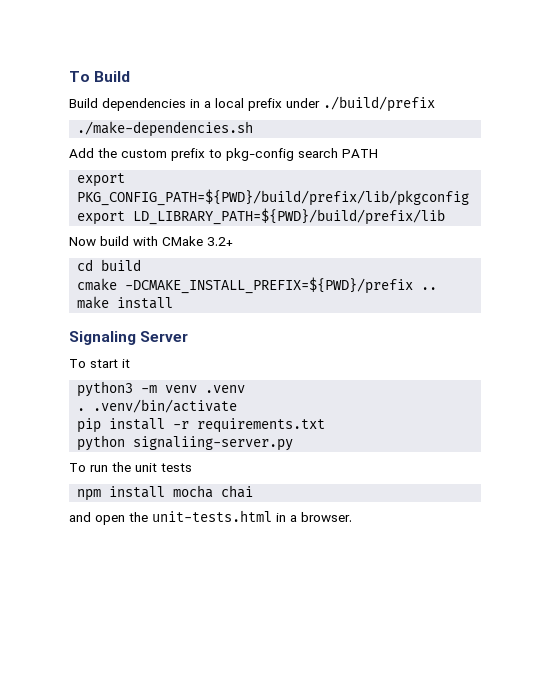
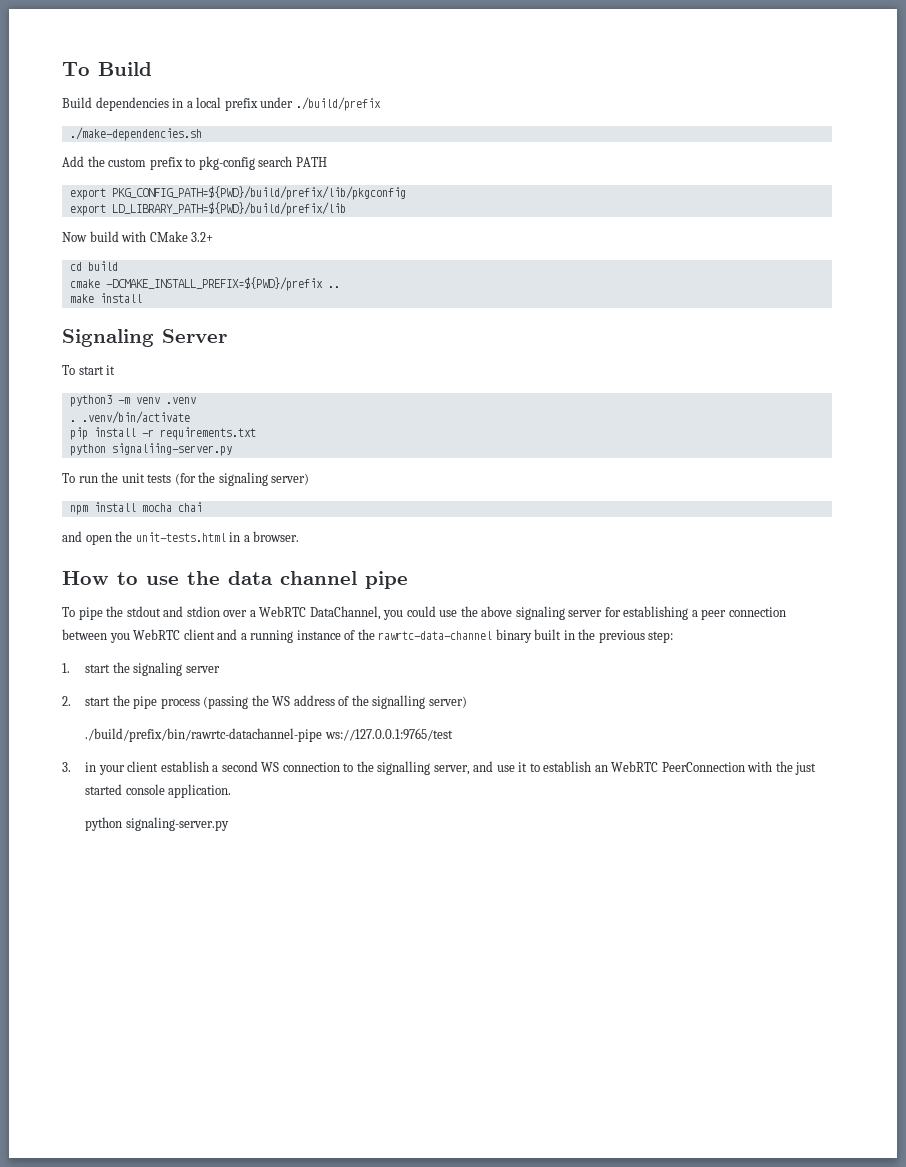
- To run the unit tests
+ To run the unit tests (for the signaling server)
+ How to use the data channel pipe
+ To pipe the stdout and stdion over a WebRTC DataChannel, you could use the above signaling server for establishing a peer connection between you WebRTC client and a running instance of the rawrtc-data-channel binary built in the previous step:
+ 1. start the signaling server
+ 2. start the pipe process (passing the WS address of the signalling server)
+ ./build/prefix/bin/rawrtc-datachannel-pipe ws://127.0.0.1:9765/test
+ 3. in your client establish a second WS connection to the signalling server, and use it to establish an WebRTC PeerConnection with the just started console application.
+ python signaling-server.py

